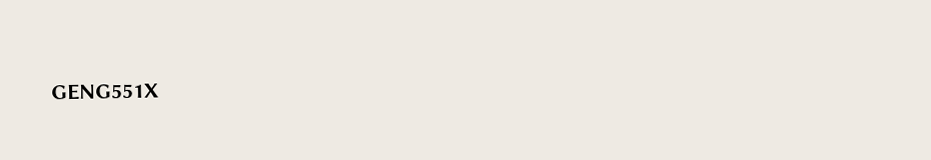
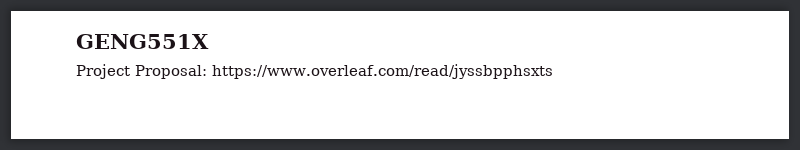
+ Project Proposal: https://www.overleaf.com/read/jyssbpphsxts

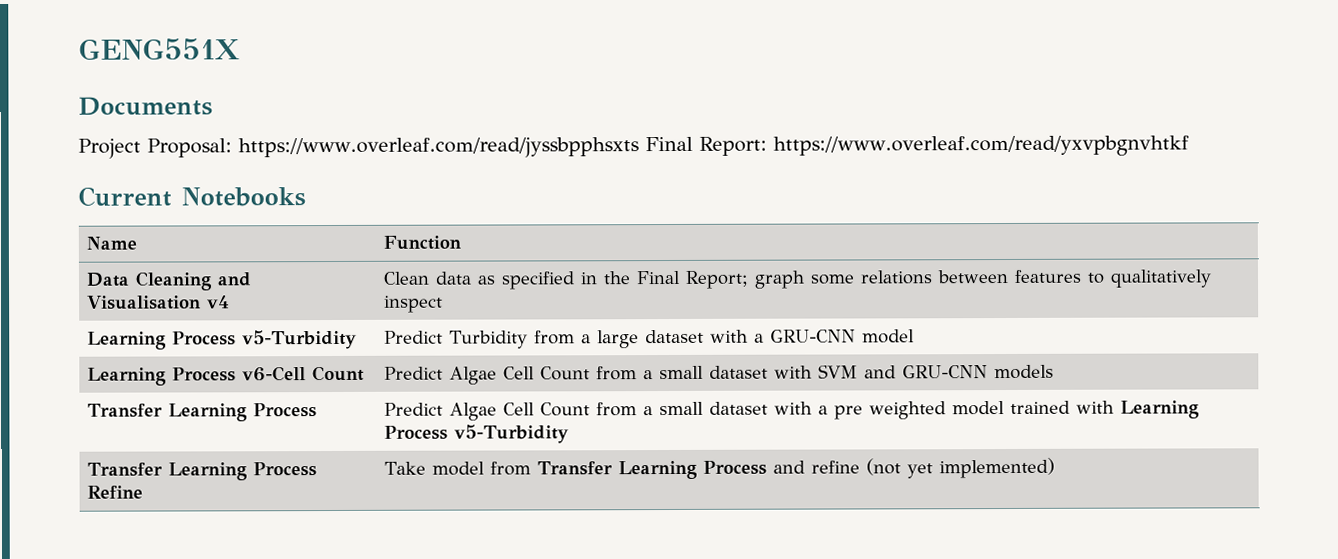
+ Documents
- Project Proposal: https://www.overleaf.com/read/jyssbpphsxts
+ Project Proposal: https://www.overleaf.com/read/jyssbpphsxts Final Report: https://www.overleaf.com/read/yxvpbgnvhtkf
+ Current Notebooks
+ Name | Function
+ Data Cleaning and Visualisation v4 | Clean data as specified in the Final Report; graph some relations between features to qualitatively inspect
+ Learning Process v5-Turbidity | Predict Turbidity from a large dataset with a GRU-CNN model
+ Learning Process v6-Cell Count | Predict Algae Cell Count from a small dataset with SVM and GRU-CNN models
+ Transfer Learning Process | Predict Algae Cell Count from a small dataset with a pre weighted model trained with Learning Process v5-Turbidity
+ Transfer Learning Process Refine | Take model from Transfer Learning Process and refine (not yet implemented)

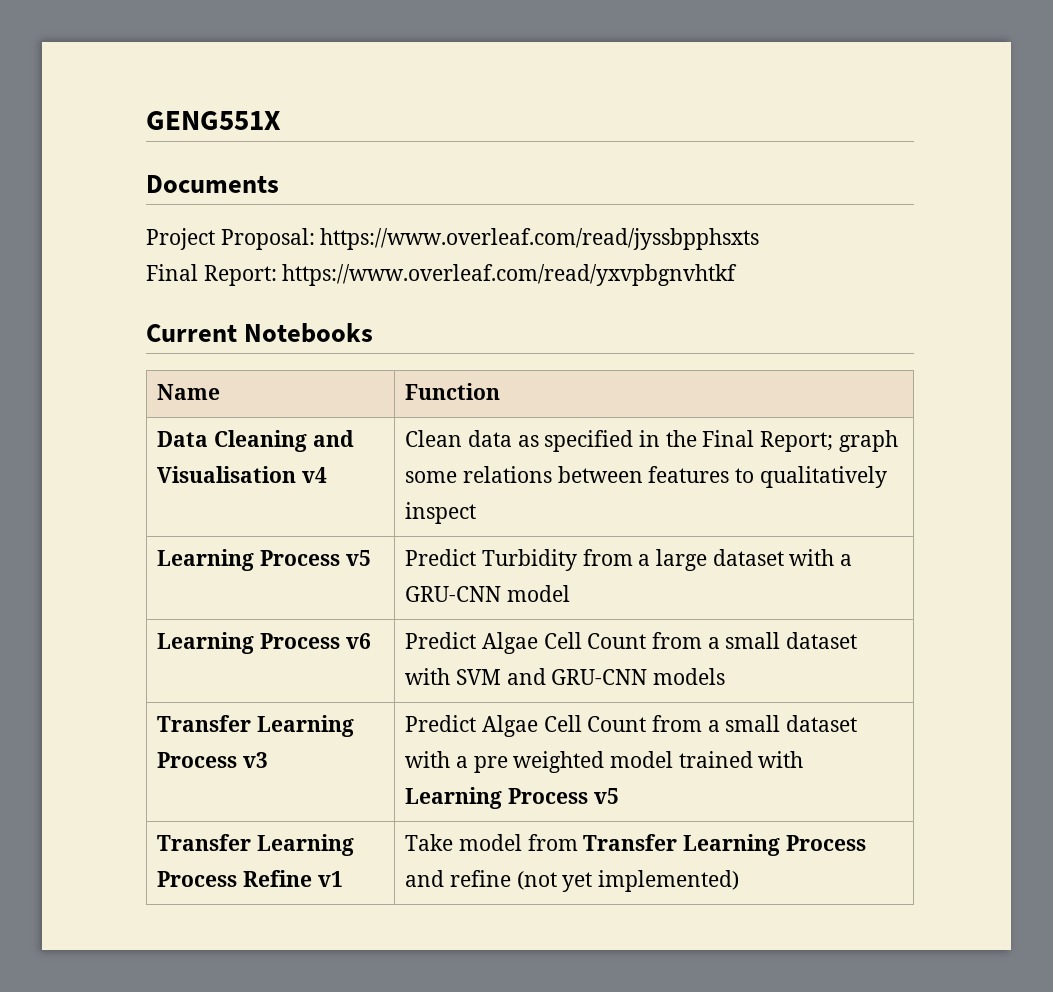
- Project Proposal: https://www.overleaf.com/read/jyssbpphsxts Final Report: https://www.overleaf.com/read/yxvpbgnvhtkf
+ Project Proposal: https://www.overleaf.com/read/jyssbpphsxts
+ Final Report: https://www.overleaf.com/read/yxvpbgnvhtkf
- Learning Process v5-Turbidity | Predict Turbidity from a large dataset with a GRU-CNN model
+ Learning Process v5 | Predict Turbidity from a large dataset with a GRU-CNN model
- Learning Process v6-Cell Count | Predict Algae Cell Count from a small dataset with SVM and GRU-CNN models
+ Learning Process v6 | Predict Algae Cell Count from a small dataset with SVM and GRU-CNN models
- Transfer Learning Process | Predict Algae Cell Count from a small dataset with a pre weighted model trained with Learning Process v5-Turbidity
+ Transfer Learning Process v3 | Predict Algae Cell Count from a small dataset with a pre weighted model trained with Learning Process v5
- Transfer Learning Process Refine | Take model from Transfer Learning Process and refine (not yet implemented)
+ Transfer Learning Process Refine v1 | Take model from Transfer Learning Process and refine (not yet implemented)

